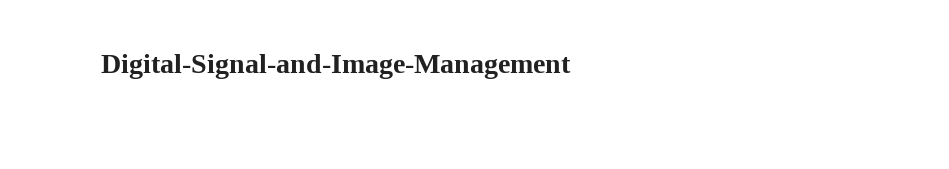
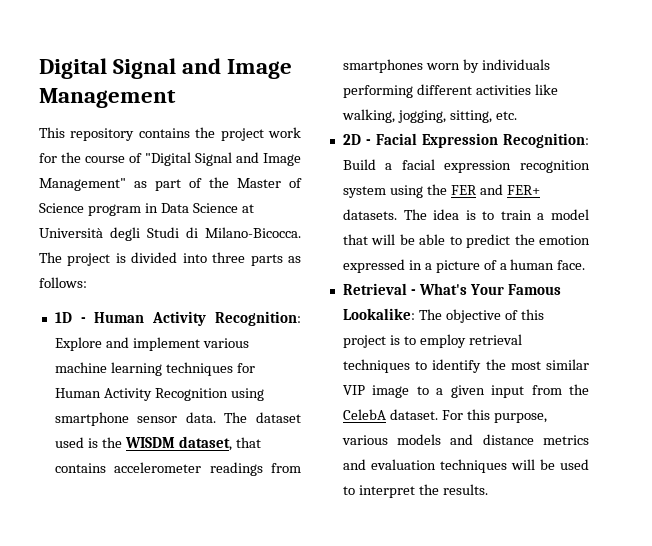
- Digital-Signal-and-Image-Management
+ Digital Signal and Image Management
+ This repository contains the project work for the course of "Digital Signal and Image Management" as part of the Master of Science program in Data Science at Università degli Studi di Milano-Bicocca. The project is divided into three parts as follows:
+ 1D - Human Activity Recognition: Explore and implement various machine learning techniques for Human Activity Recognition using smartphone sensor data. The dataset used is the WISDM dataset, that contains accelerometer readings from smartphones worn by individuals performing different activities like walking, jogging, sitting, etc.
+ 2D - Facial Expression Recognition: Build a facial expression recognition system using the FER and FER+ datasets. The idea is to train a model that will be able to predict the emotion expressed in a picture of a human face.
+ Retrieval - What's Your Famous Lookalike: The objective of this project is to employ retrieval techniques to identify the most similar VIP image to a given input from the CelebA dataset. For this purpose, various models and distance metrics and evaluation techniques will be used to interpret the results.

